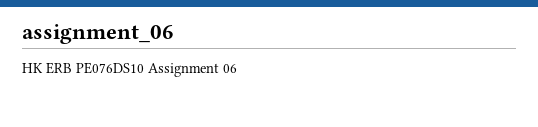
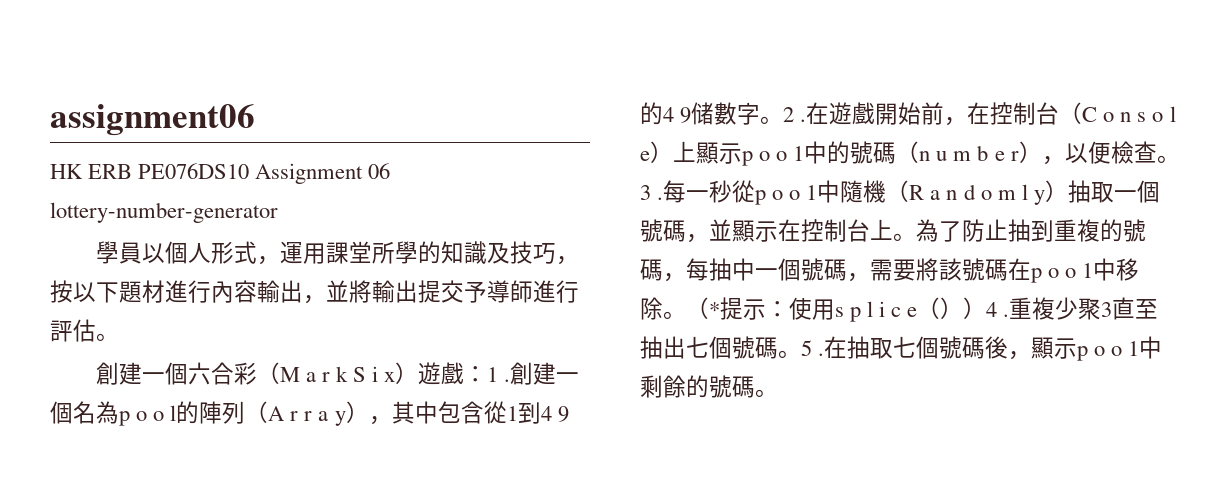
- assignment_06
+ assignment06
- HK ERB PE076DS10 Assignment 06
+ HK ERB PE076DS10 Assignment 06 lottery-number-generator
+ 學員以個人形式，運用課堂所學的知識及技巧，按以下題材進行內容輸出，並將輸出提交予導師進行評估。
+ 創建一個六合彩（M a r k S i x）遊戲：1 .創建一個名為p o o l的陣列（A r r a y），其中包含從1到4 9的4 9储數字。2 .在遊戲開始前，在控制台（C o n s o l e）上顯示p o o 1中的號碼（n u m b e r），以便檢查。3 .每一秒從p o o 1中隨機（R a n d o m l y）抽取一個號碼，並顯示在控制台上。為了防止抽到重複的號碼，每抽中一個號碼，需要將該號碼在p o o 1中移除。（*提示：使用s p l i c e（））4 .重複少聚3直至抽出七個號碼。5 .在抽取七個號碼後，顯示p o o 1中剩餘的號碼。

